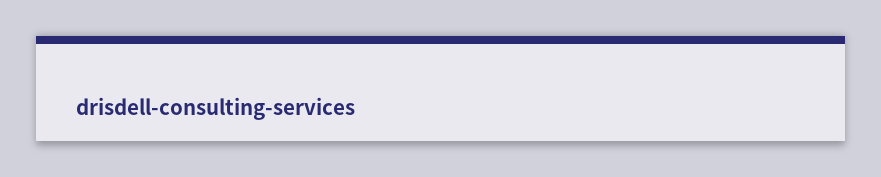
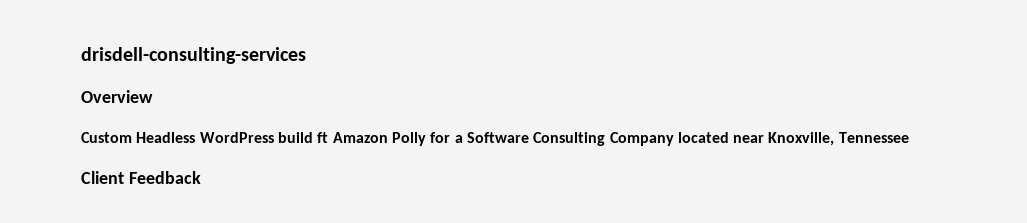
+ Overview
+ Custom Headless WordPress build ft Amazon Polly for a Software Consulting Company located near Knoxville, Tennessee
+ Client Feedback

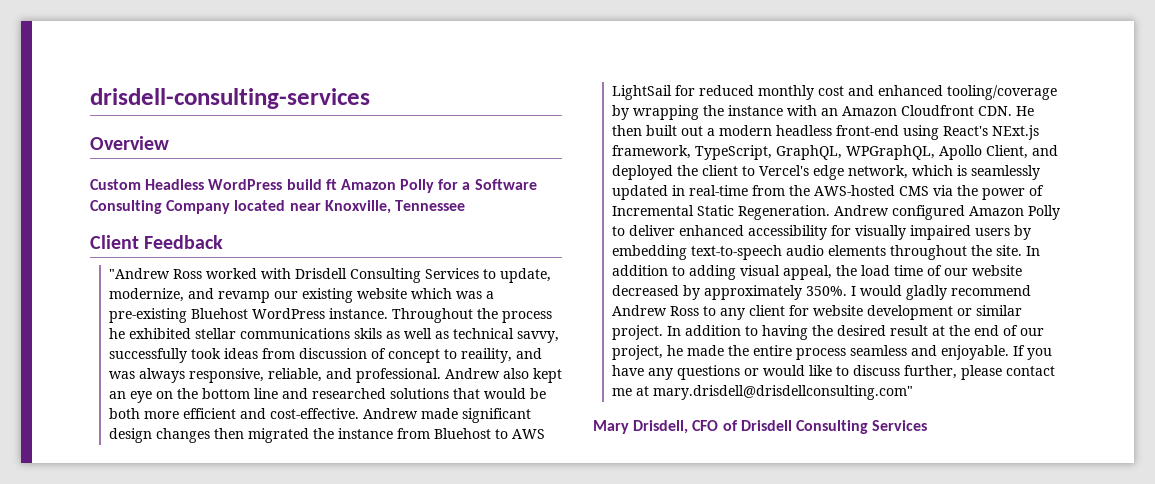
+ "Andrew Ross worked with Drisdell Consulting Services to update, modernize, and revamp our existing website which was a pre-existing Bluehost WordPress instance. Throughout the process he exhibited stellar communications skils as well as technical savvy, successfully took ideas from discussion of concept to reaility, and was always responsive, reliable, and professional. Andrew also kept an eye on the bottom line and researched solutions that would be both more efficient and cost-effective. Andrew made significant design changes then migrated the instance from Bluehost to AWS LightSail for reduced monthly cost and enhanced tooling/coverage by wrapping the instance with an Amazon Cloudfront CDN. He then built out a modern headless front-end using React's NExt.js framework, TypeScript, GraphQL, WPGraphQL, Apollo Client, and deployed the client to Vercel's edge network, which is seamlessly updated in real-time from the AWS-hosted CMS via the power of Incremental Static Regeneration. Andrew configured Amazon Polly to deliver enhanced accessibility for visually impaired users by embedding text-to-speech audio elements throughout the site. In addition to adding visual appeal, the load time of our website decreased by approximately 350%. I would gladly recommend Andrew Ross to any client for website development or similar project. In addition to having the desired result at the end of our project, he made the entire process seamless and enjoyable. If you have any questions or would like to discuss further, please contact me at mary.drisdell@drisdellconsulting.com"
+ Mary Drisdell, CFO of Drisdell Consulting Services

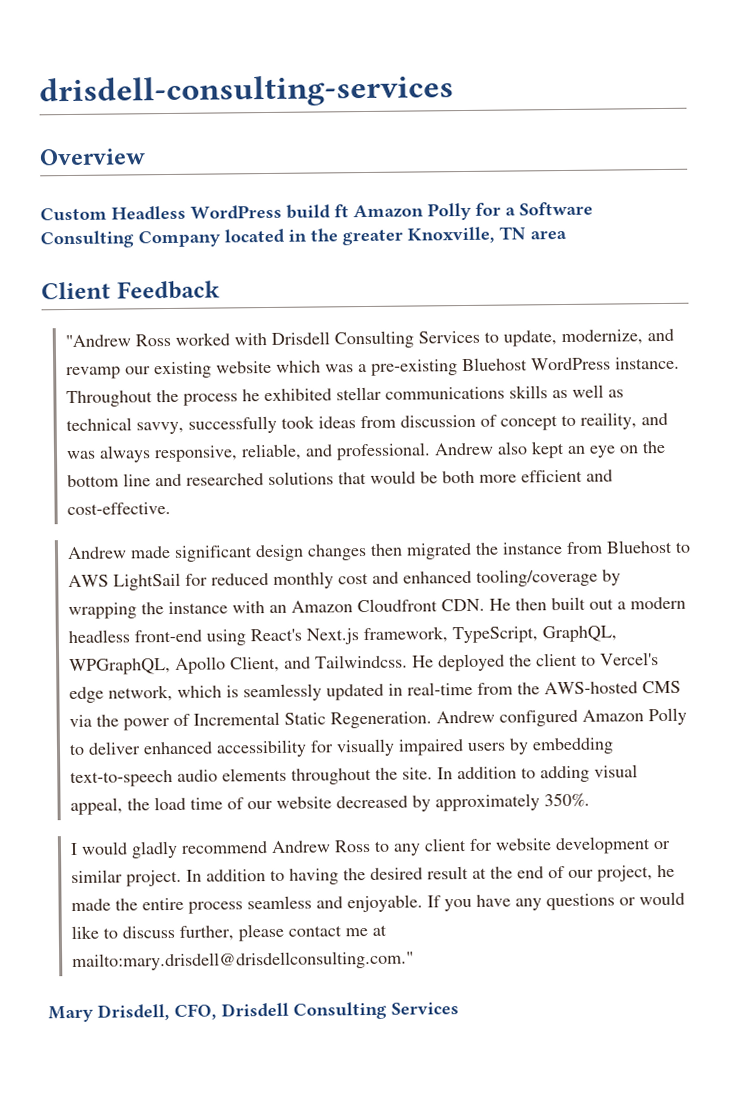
- Custom Headless WordPress build ft Amazon Polly for a Software Consulting Company located near Knoxville, Tennessee
+ Custom Headless WordPress build ft Amazon Polly for a Software Consulting Company located in the greater Knoxville, TN area
- Throughout the process he exhibited stellar communications skils as well as technical savvy, successfully took ideas from discussion of concept to reaility, and was always responsive, reliable, and professional.
+ Throughout the process he exhibited stellar communications skills as well as technical savvy, successfully took ideas from discussion of concept to reaility, and was always responsive, reliable, and professional.
- Andrew also kept an eye on the bottom line and researched solutions that would be both more efficient and cost-effective. Andrew made significant design changes then migrated the instance from Bluehost to AWS LightSail for reduced monthly cost and enhanced tooling/coverage by wrapping the instance with an Amazon Cloudfront CDN. He then built out a modern headless front-end using React's NExt.js framework, TypeScript, GraphQL, WPGraphQL, Apollo Client, and deployed the client to Vercel's edge network, which is seamlessly updated in real-time from the AWS-hosted CMS via the power of Incremental Static Regeneration.
+ Andrew also kept an eye on the bottom line and researched solutions that would be both more efficient and cost-effective.
+ Andrew made significant design changes then migrated the instance from Bluehost to AWS LightSail for reduced monthly cost and enhanced tooling/coverage by wrapping the instance with an Amazon Cloudfront CDN. He then built out a modern headless front-end using React's Next.js framework, TypeScript, GraphQL, WPGraphQL, Apollo Client, and Tailwindcss. He deployed the client to Vercel's edge network, which is seamlessly updated in real-time from the AWS-hosted CMS via the power of Incremental Static Regeneration.
- In addition to adding visual appeal, the load time of our website decreased by approximately 350%. I would gladly recommend Andrew Ross to any client for website development or similar project.
+ In addition to adding visual appeal, the load time of our website decreased by approximately 350%.
+ I would gladly recommend Andrew Ross to any client for website development or similar project.
- If you have any questions or would like to discuss further, please contact me at mary.drisdell@drisdellconsulting.com"
+ If you have any questions or would like to discuss further, please contact me at mailto:mary.drisdell@drisdellconsulting.com."
- Mary Drisdell, CFO of Drisdell Consulting Services
+ Mary Drisdell, CFO, Drisdell Consulting Services

